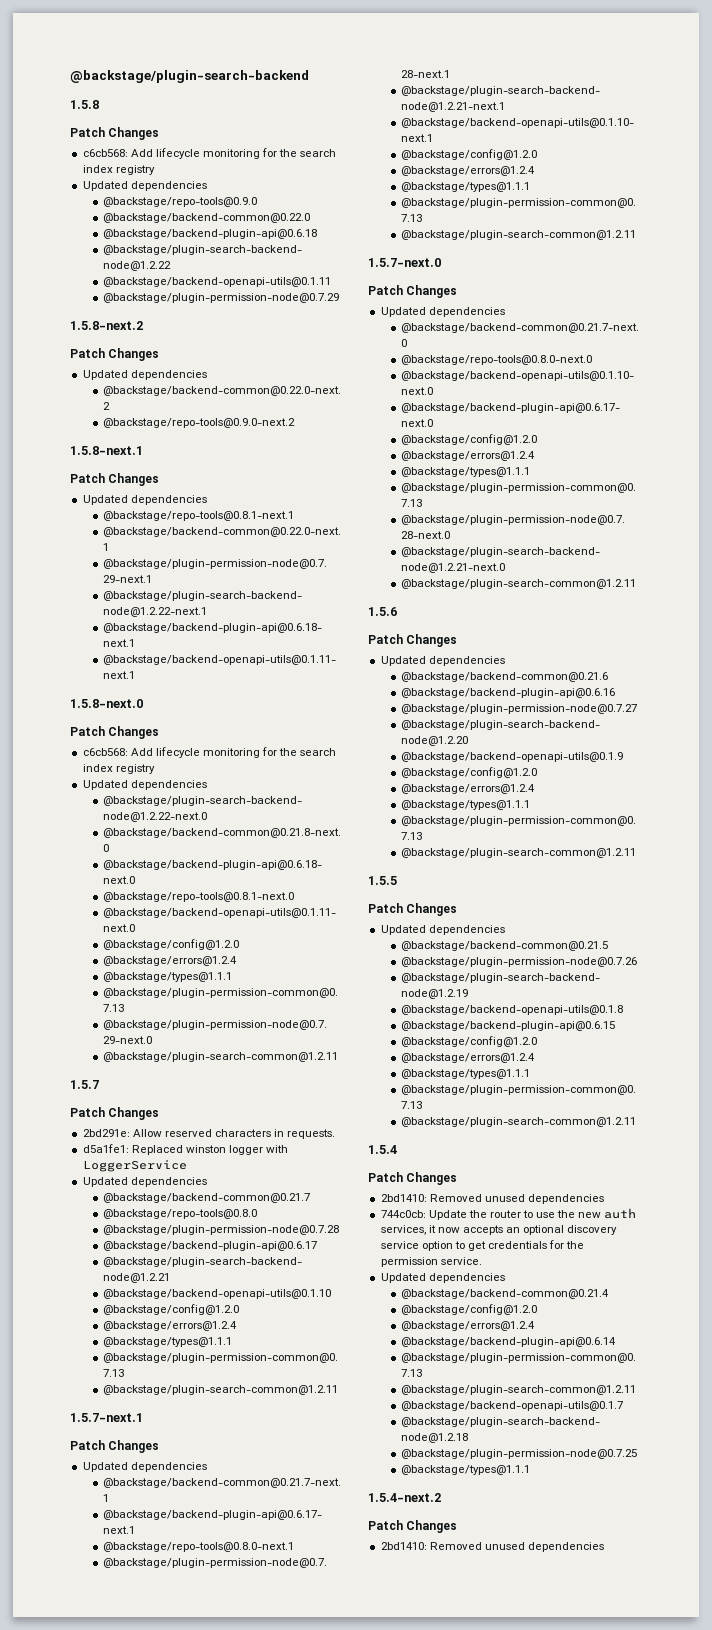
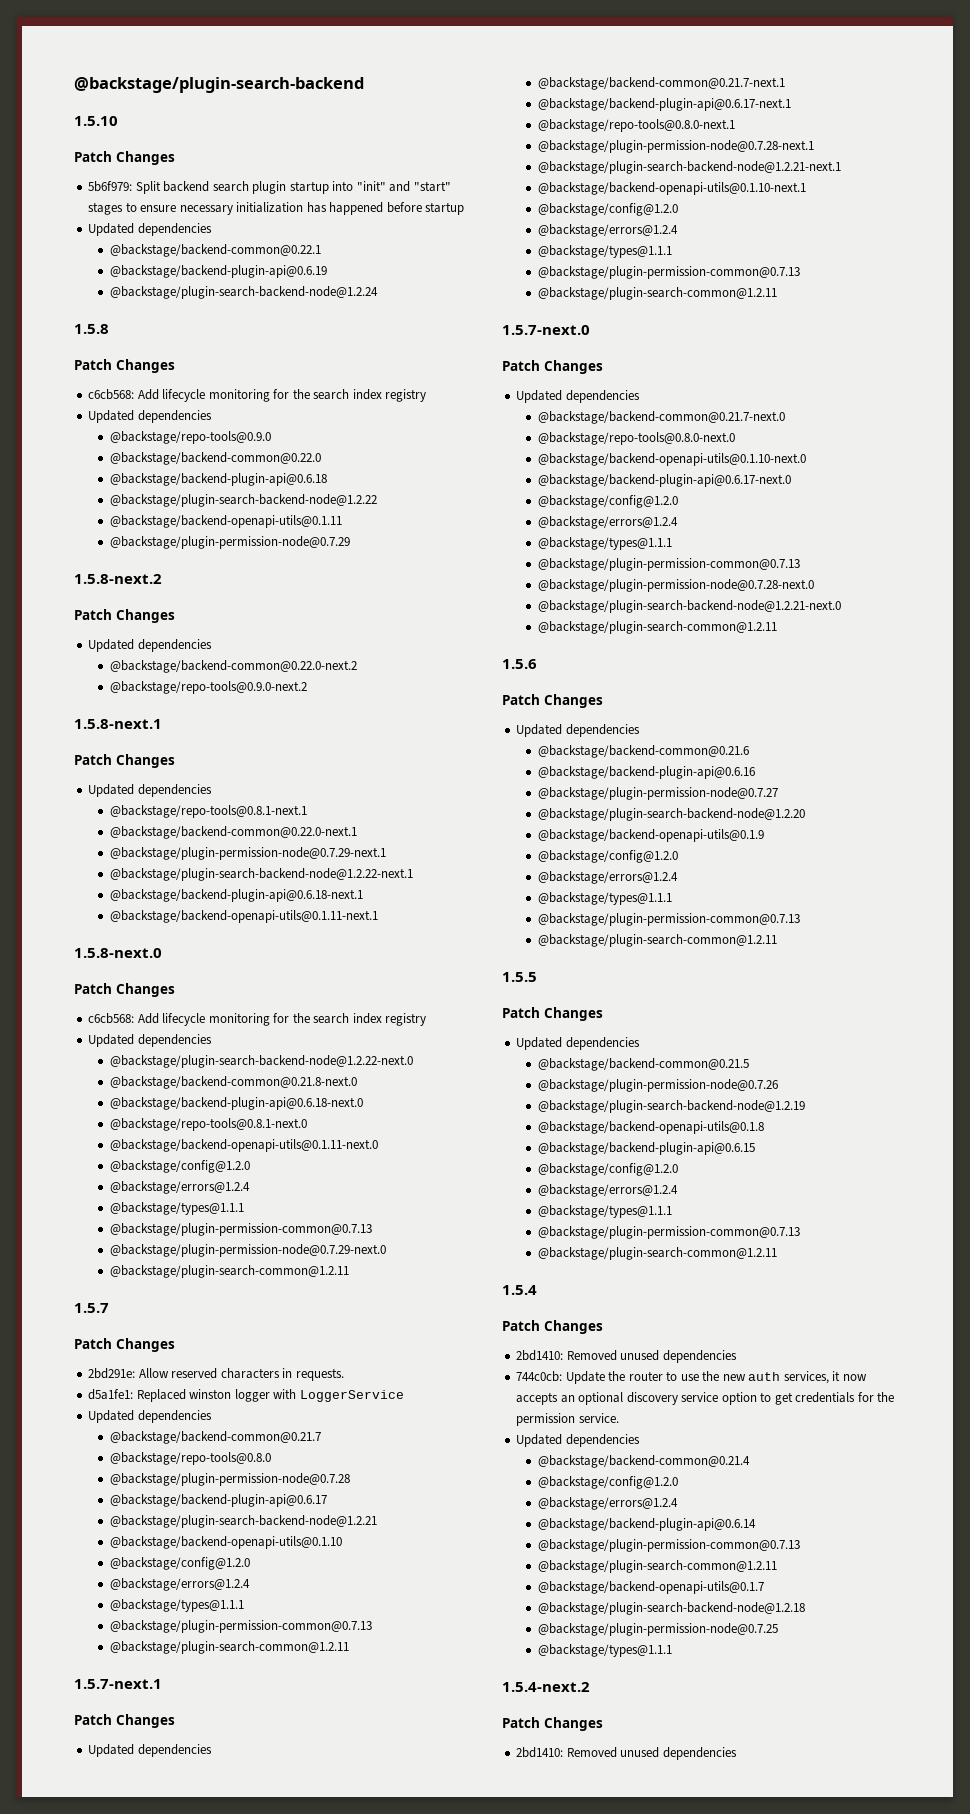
+ 1.5.10
+ Patch Changes
+ 5b6f979: Split backend search plugin startup into "init" and "start" stages to ensure necessary initialization has happened before startup
+ Updated dependencies
+ @backstage/backend-common@0.22.1
+ @backstage/backend-plugin-api@0.6.19
+ @backstage/plugin-search-backend-node@1.2.24

